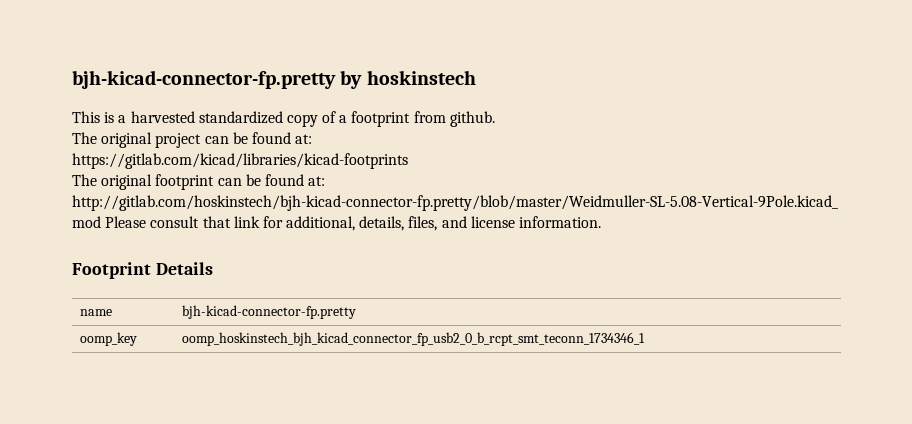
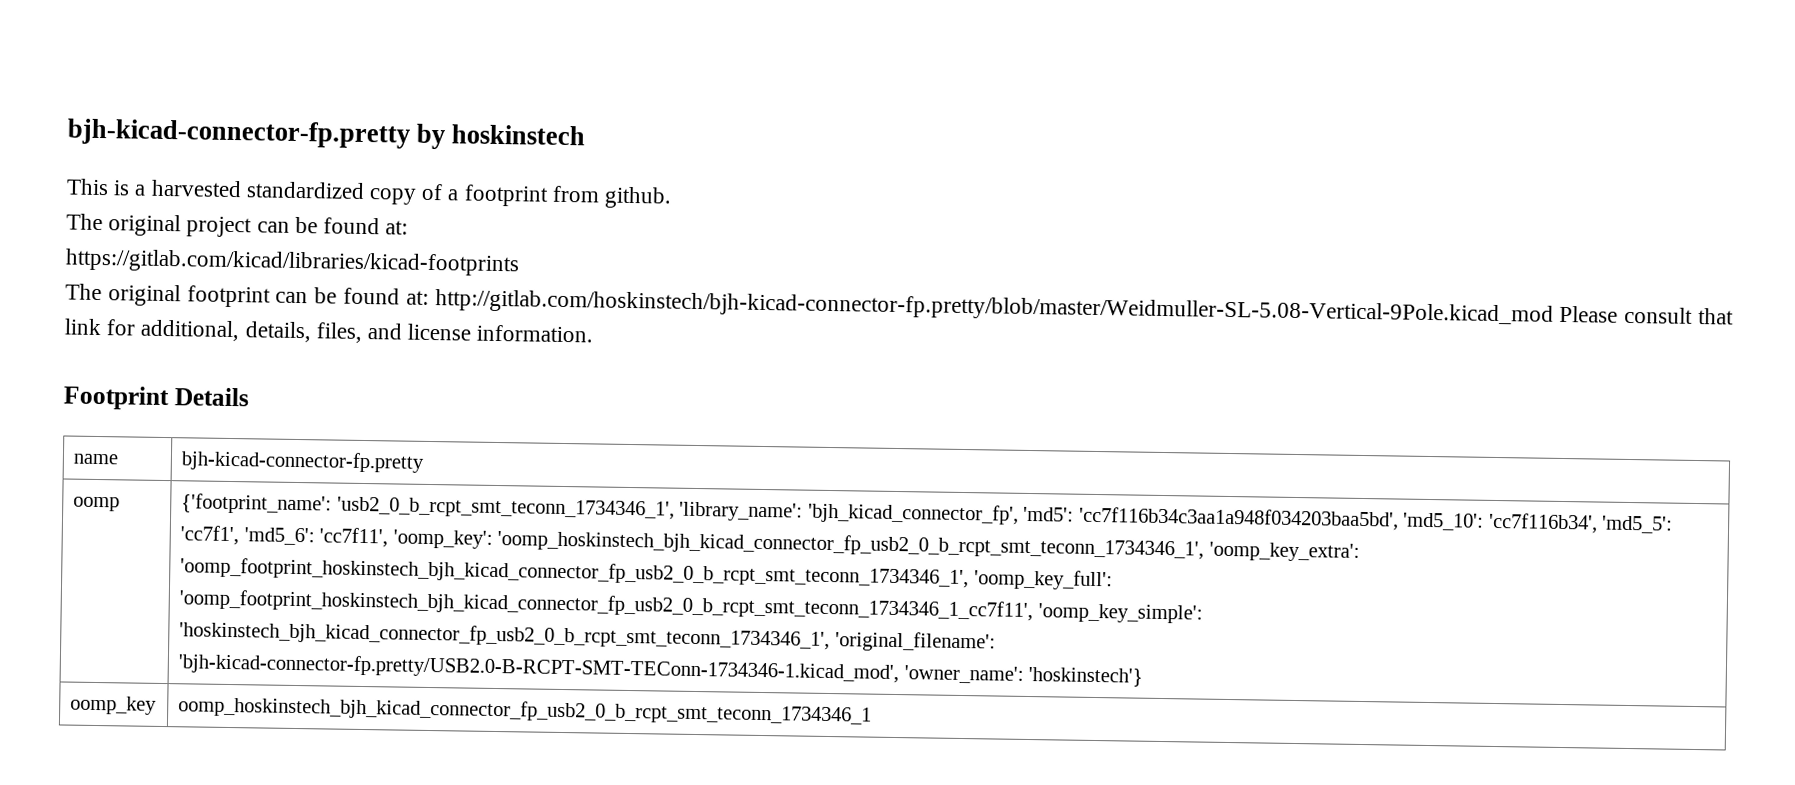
+ oomp | {'footprint_name': 'usb2_0_b_rcpt_smt_teconn_1734346_1', 'library_name': 'bjh_kicad_connector_fp', 'md5': 'cc7f116b34c3aa1a948f034203baa5bd', 'md5_10': 'cc7f116b34', 'md5_5': 'cc7f1', 'md5_6': 'cc7f11', 'oomp_key': 'oomp_hoskinstech_bjh_kicad_connector_fp_usb2_0_b_rcpt_smt_teconn_1734346_1', 'oomp_key_extra': 'oomp_footprint_hoskinstech_bjh_kicad_connector_fp_usb2_0_b_rcpt_smt_teconn_1734346_1', 'oomp_key_full': 'oomp_footprint_hoskinstech_bjh_kicad_connector_fp_usb2_0_b_rcpt_smt_teconn_1734346_1_cc7f11', 'oomp_key_simple': 'hoskinstech_bjh_kicad_connector_fp_usb2_0_b_rcpt_smt_teconn_1734346_1', 'original_filename': 'bjh-kicad-connector-fp.pretty/USB2.0-B-RCPT-SMT-TEConn-1734346-1.kicad_mod', 'owner_name': 'hoskinstech'}

